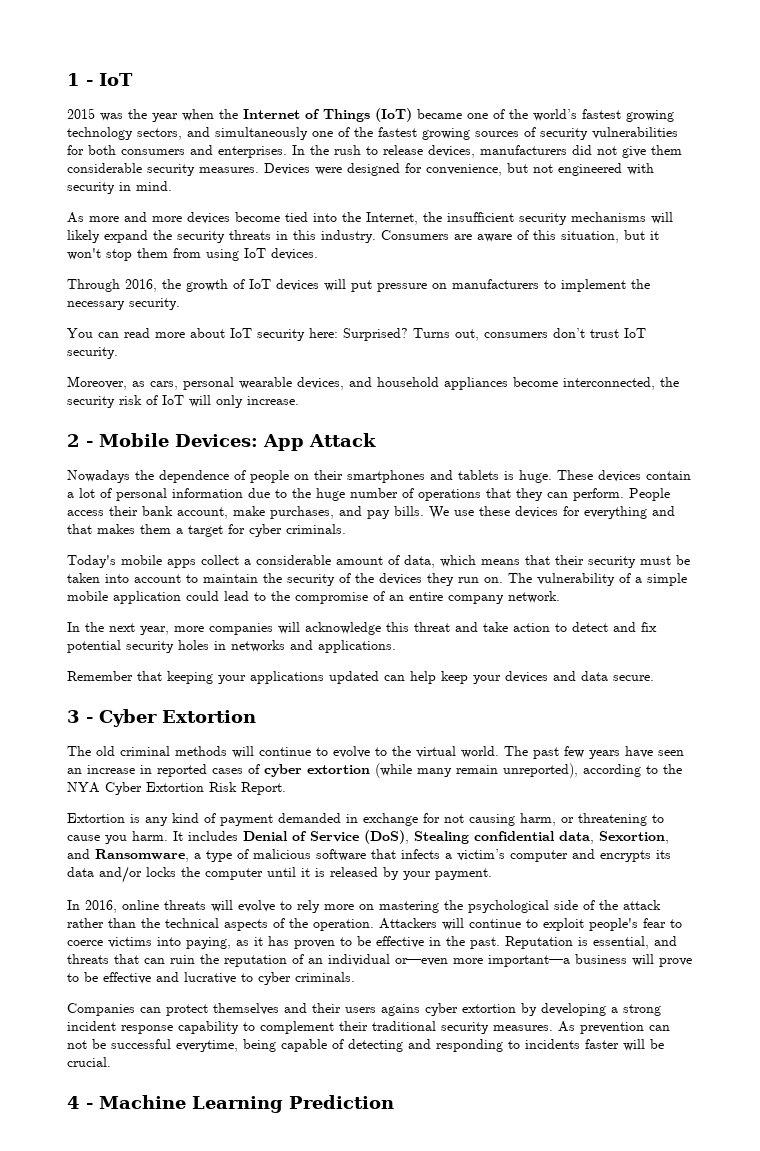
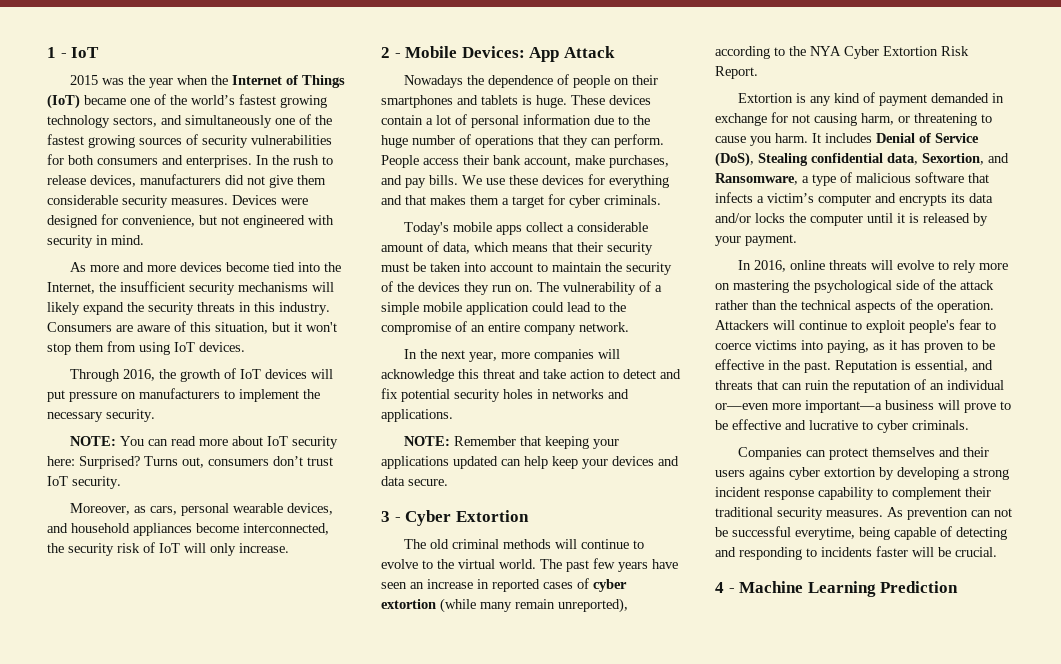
- You can read more about IoT security here: Surprised?
+ NOTE: You can read more about IoT security here: Surprised?
- Remember that keeping your applications updated can help keep your devices and data secure.
+ NOTE: Remember that keeping your applications updated can help keep your devices and data secure.

